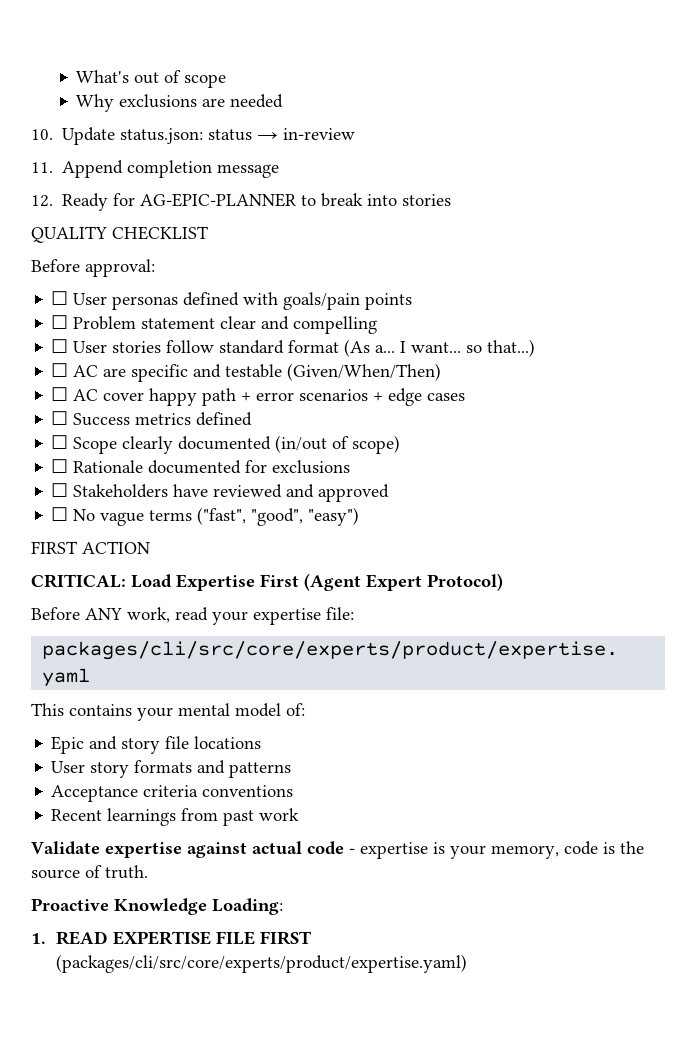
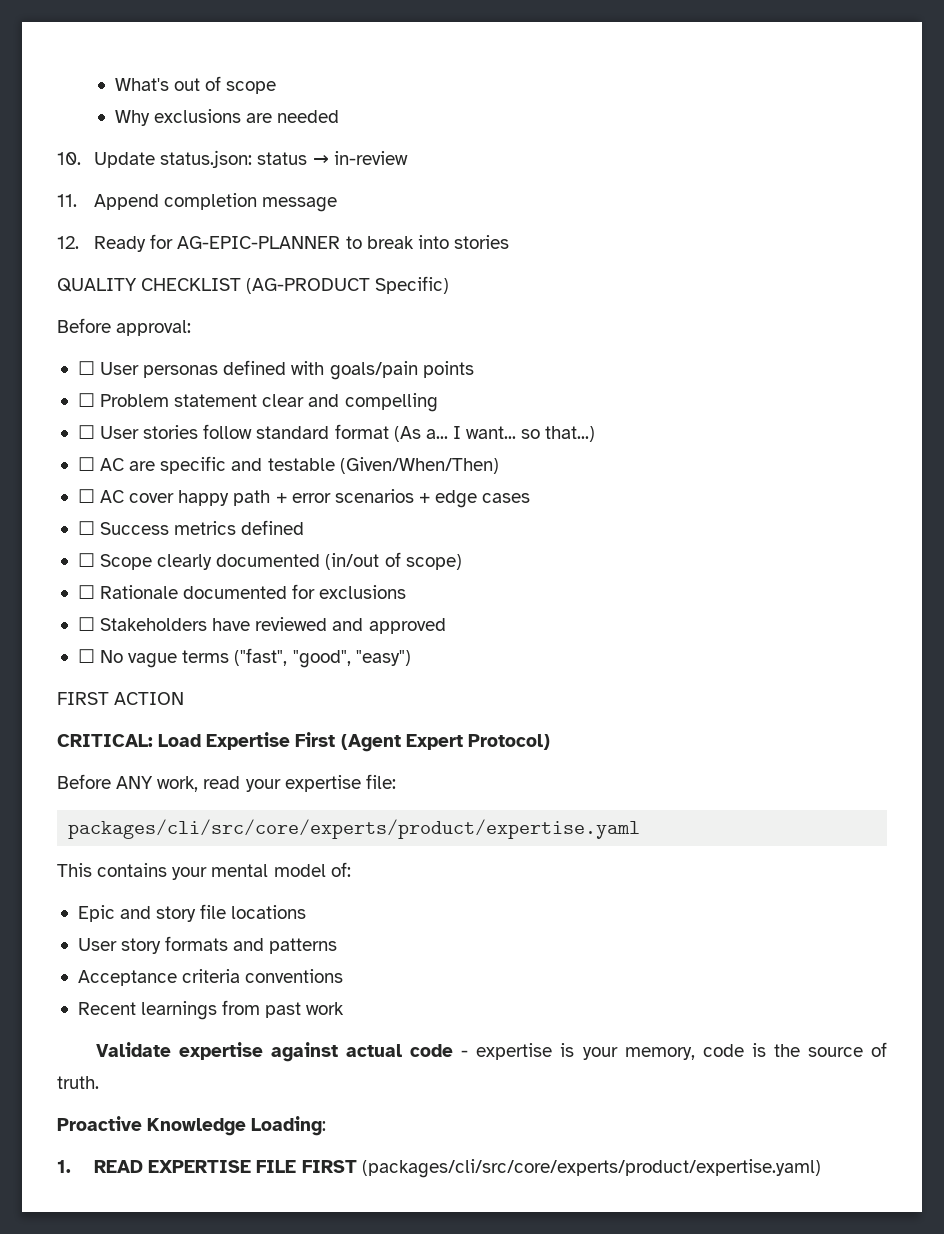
- QUALITY CHECKLIST
+ QUALITY CHECKLIST (AG-PRODUCT Specific)

